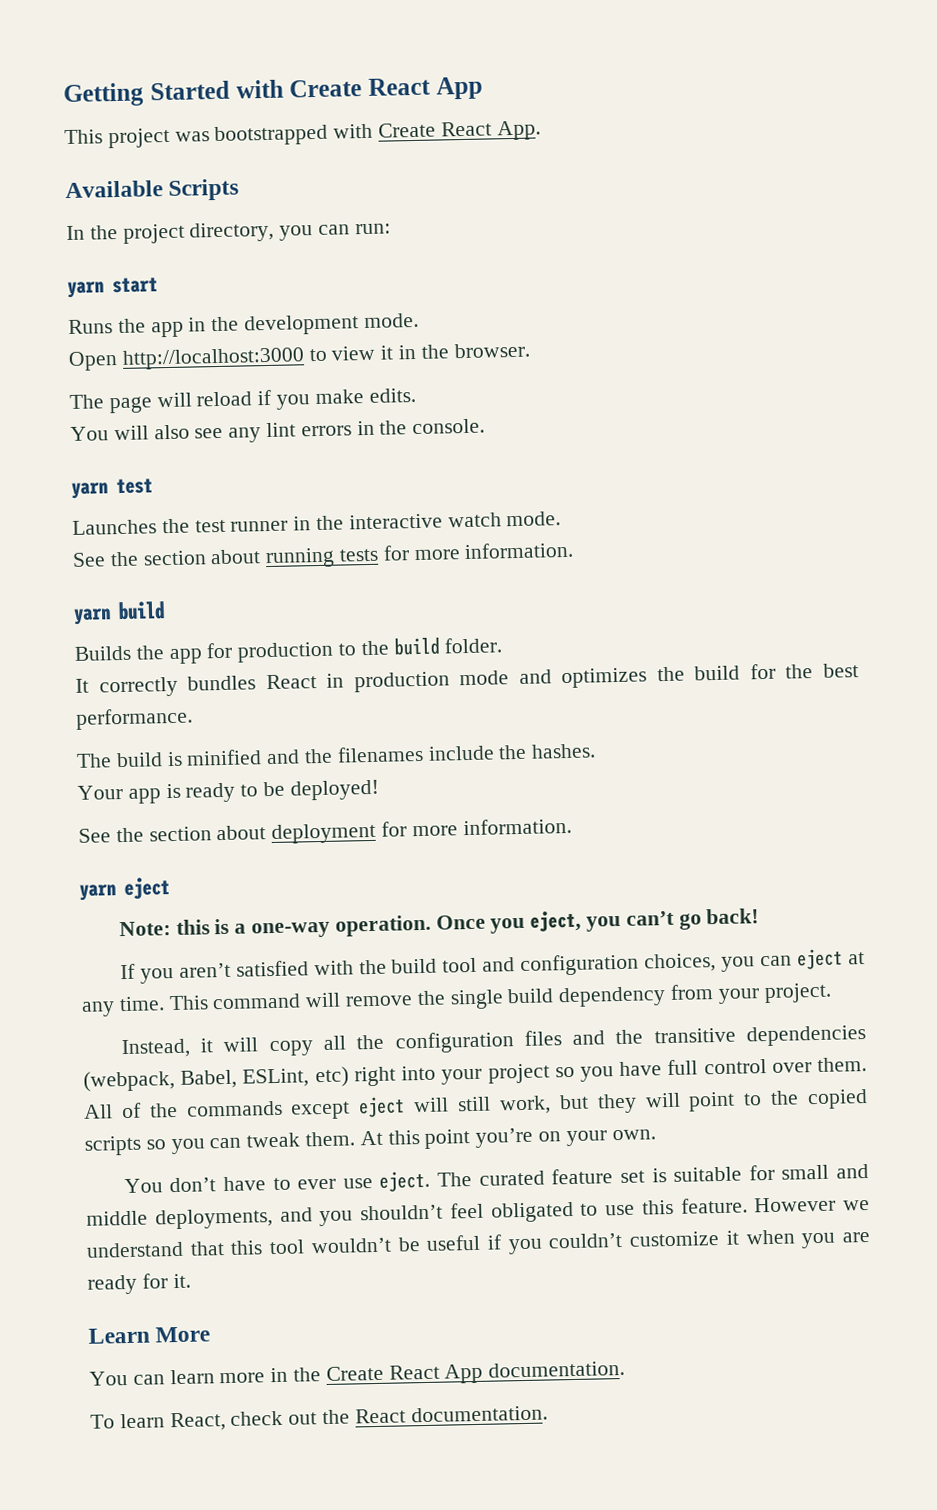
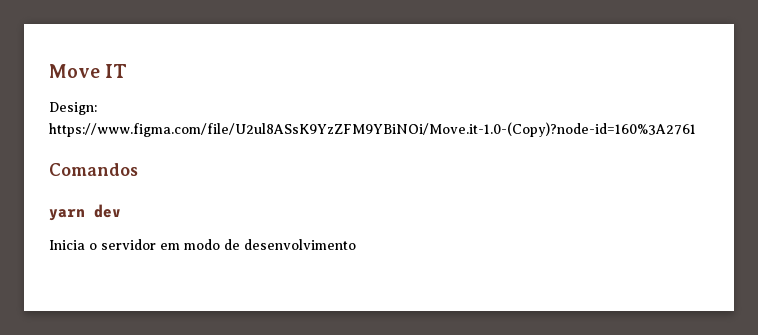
- Getting Started with Create React App
- This project was bootstrapped with Create React App.
- Available Scripts
- In the project directory, you can run:
- yarn start
- Runs the app in the development mode.
- Open http://localhost:3000 to view it in the browser.
- The page will reload if you make edits.
- You will also see any lint errors in the console.
- yarn test
- Launches the test runner in the interactive watch mode.
- See the section about running tests for more information.
- yarn build
- Builds the app for production to the build folder.
- It correctly bundles React in production mode and optimizes the build for the best performance.
- The build is minified and the filenames include the hashes.
- Your app is ready to be deployed!
- See the section about deployment for more information.
- yarn eject
- Note: this is a one-way operation. Once you eject, you can’t go back!
- If you aren’t satisfied with the build tool and configuration choices, you can eject at any time. This command will remove the single build dependency from your project.
- Instead, it will copy all the configuration files and the transitive dependencies (webpack, Babel, ESLint, etc) right into your project so you have full control over them. All of the commands except eject will still work, but they will point to the copied scripts so you can tweak them. At this point you’re on your own.
- You don’t have to ever use eject. The curated feature set is suitable for small and middle deployments, and you shouldn’t feel obligated to use this feature. However we understand that this tool wouldn’t be useful if you couldn’t customize it when you are ready for it.
- Learn More
- You can learn more in the Create React App documentation.
- To learn React, check out the React documentation.
+ Move IT
+ Design: https://www.figma.com/file/U2ul8ASsK9YzZFM9YBiNOi/Move.it-1.0-(Copy)?node-id=160%3A2761
+ Comandos
+ yarn dev
+ Inicia o servidor em modo de desenvolvimento

